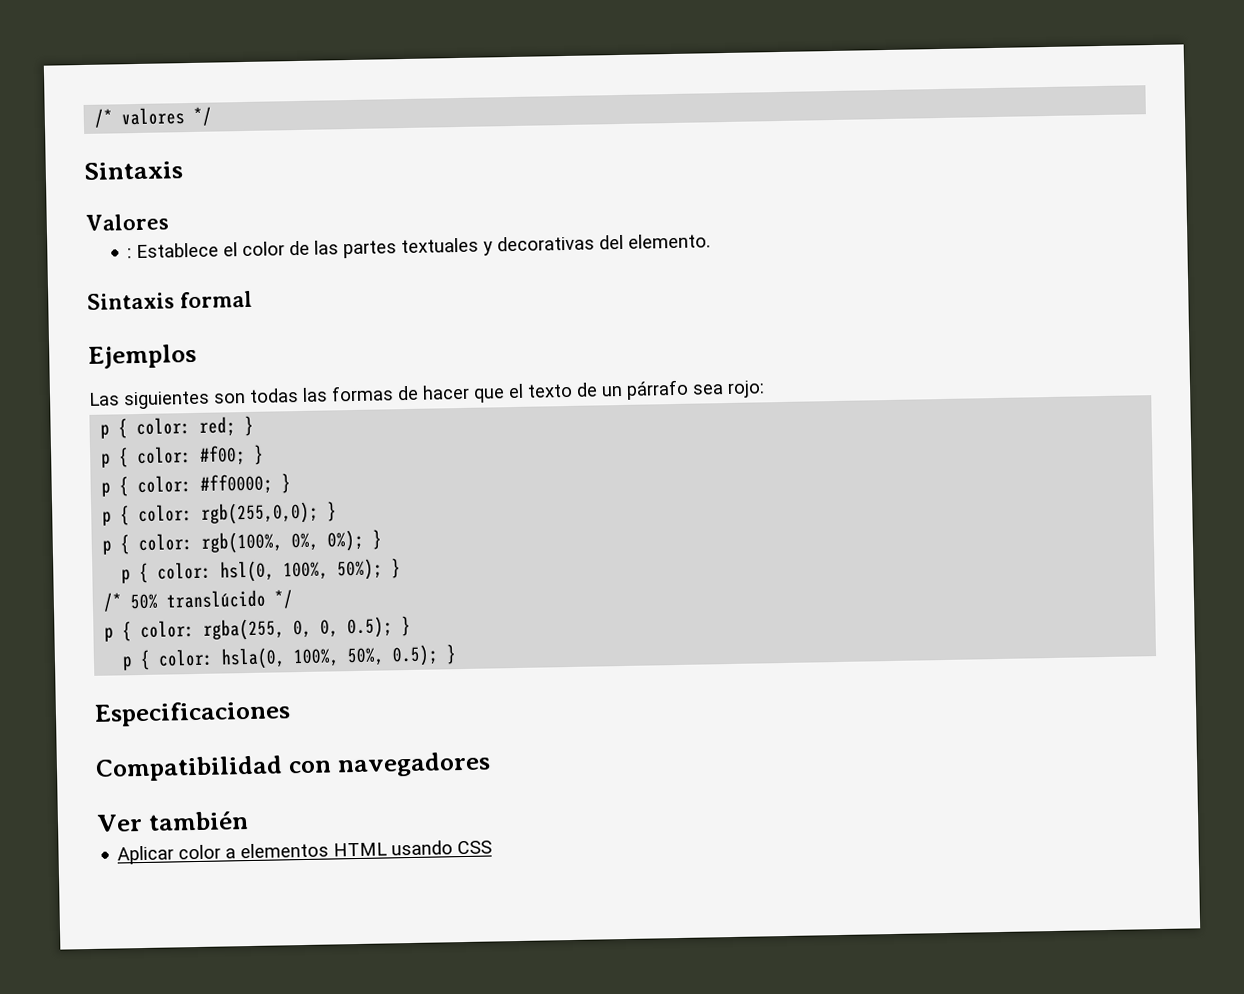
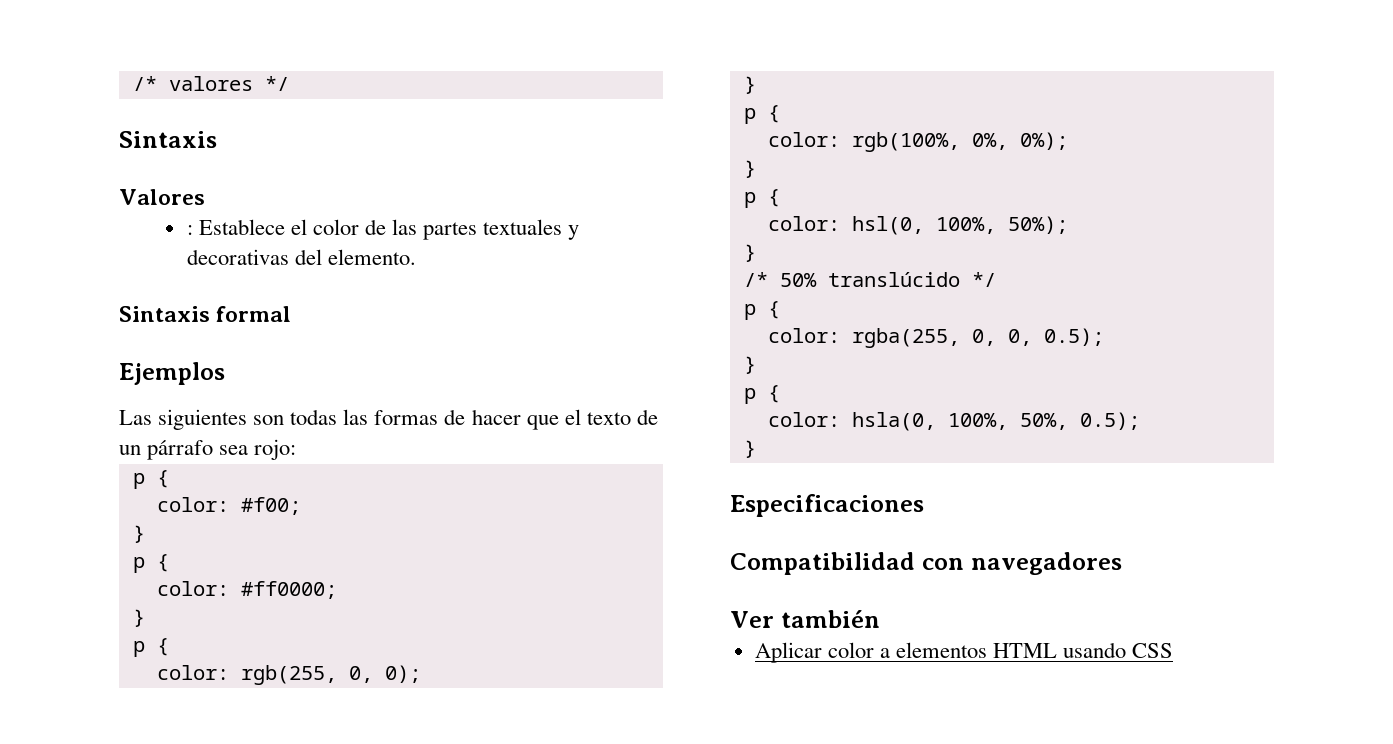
  Las siguientes son todas las formas de hacer que el texto de un párrafo sea rojo:
- p { color: red; }
- p { color: #f00; }
- p { color: #ff0000; }
- p { color: rgb(255,0,0); }
- p { color: rgb(100%, 0%, 0%); }
- p { color: hsl(0, 100%, 50%); }
+ p {
+ color: #f00;
+ }
+ p {
+ color: #ff0000;
+ }
+ p {
+ color: rgb(255, 0, 0);
+ }
+ p {
+ color: rgb(100%, 0%, 0%);
+ }
+ p {
+ color: hsl(0, 100%, 50%);
+ }
  /* 50% translúcido */
- p { color: rgba(255, 0, 0, 0.5); }
- p { color: hsla(0, 100%, 50%, 0.5); }
+ p {
+ color: rgba(255, 0, 0, 0.5);
+ }
+ p {
+ color: hsla(0, 100%, 50%, 0.5);
+ }

